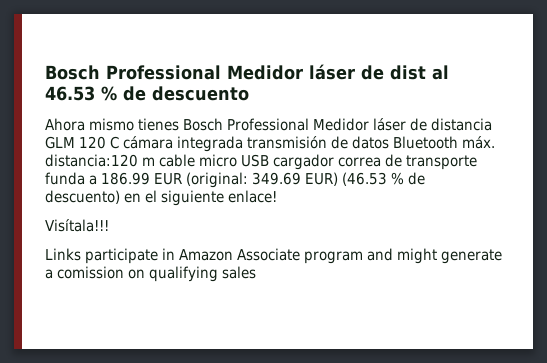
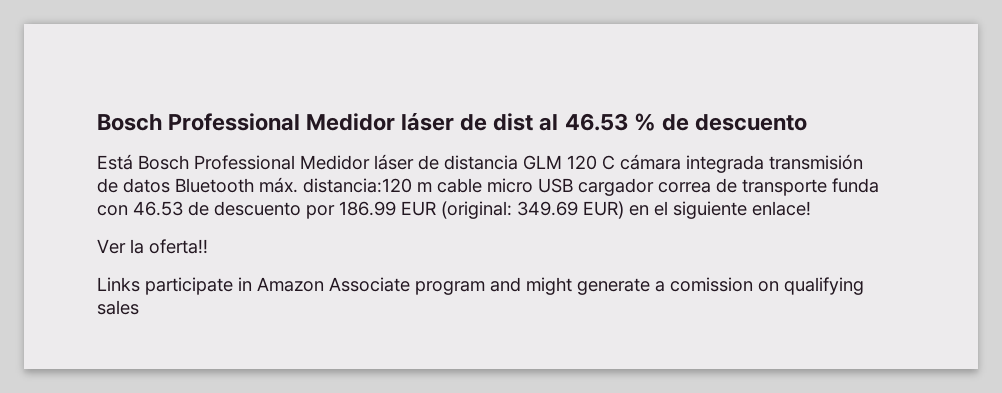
- Ahora mismo tienes Bosch Professional Medidor láser de distancia GLM 120 C cámara integrada transmisión de datos Bluetooth máx. distancia:120 m cable micro USB cargador correa de transporte funda a 186.99 EUR (original: 349.69 EUR) (46.53 % de descuento) en el siguiente enlace!
+ Está Bosch Professional Medidor láser de distancia GLM 120 C cámara integrada transmisión de datos Bluetooth máx. distancia:120 m cable micro USB cargador correa de transporte funda con 46.53 de descuento por 186.99 EUR (original: 349.69 EUR) en el siguiente enlace!
- Visítala!!!
+ Ver la oferta!!

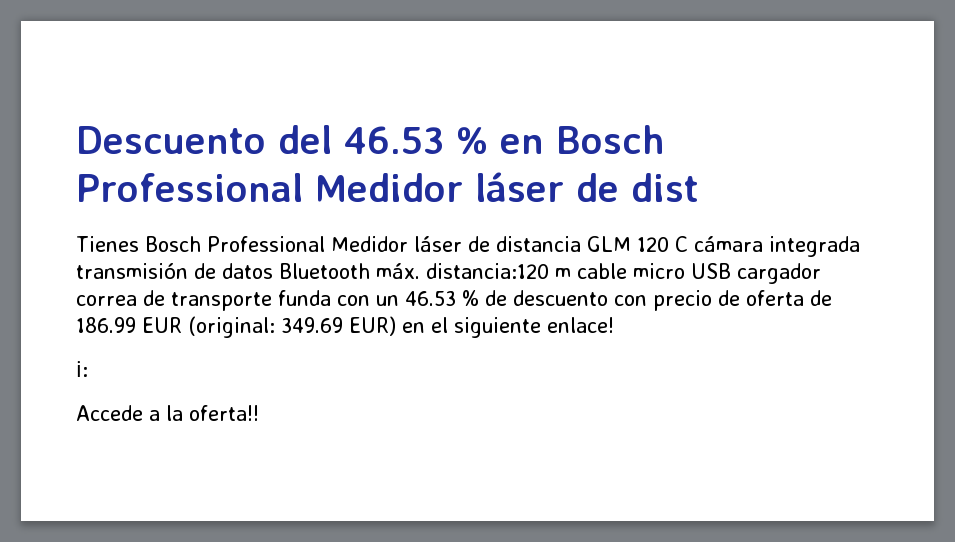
- Bosch Professional Medidor láser de dist al 46.53 % de descuento
- Está Bosch Professional Medidor láser de distancia GLM 120 C cámara integrada transmisión de datos Bluetooth máx. distancia:120 m cable micro USB cargador correa de transporte funda con 46.53 de descuento por 186.99 EUR (original: 349.69 EUR) en el siguiente enlace!
+ Descuento del 46.53 % en Bosch Professional Medidor láser de dist
+ Tienes Bosch Professional Medidor láser de distancia GLM 120 C cámara integrada transmisión de datos Bluetooth máx. distancia:120 m cable micro USB cargador correa de transporte funda con un 46.53 % de descuento con precio de oferta de 186.99 EUR (original: 349.69 EUR) en el siguiente enlace!
- Ver la oferta!!
+ ℹ:
+ Accede a la oferta!!
- Links participate in Amazon Associate program and might generate a comission on qualifying sales

